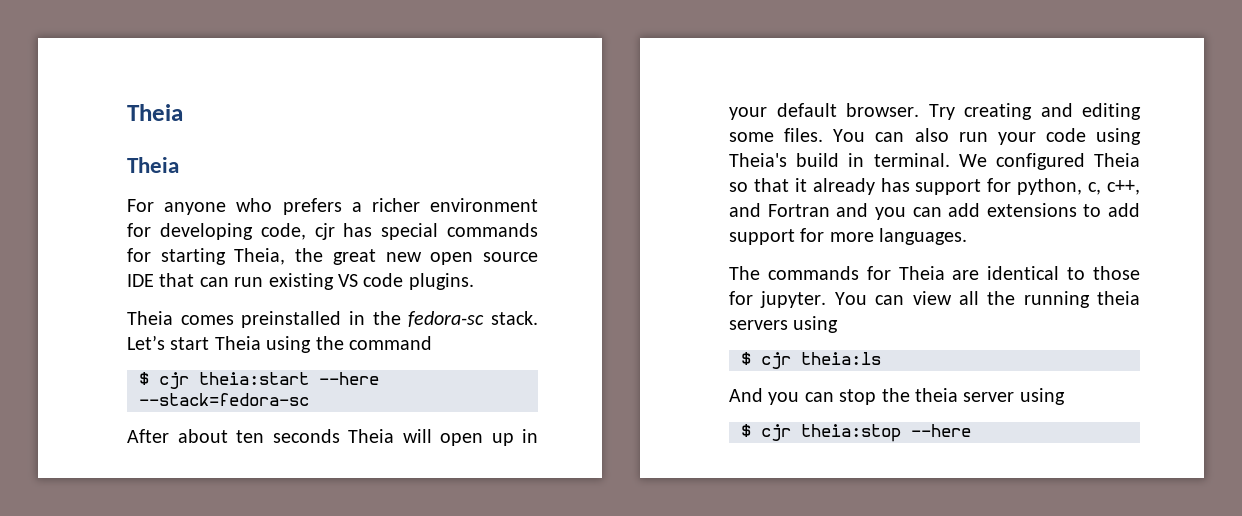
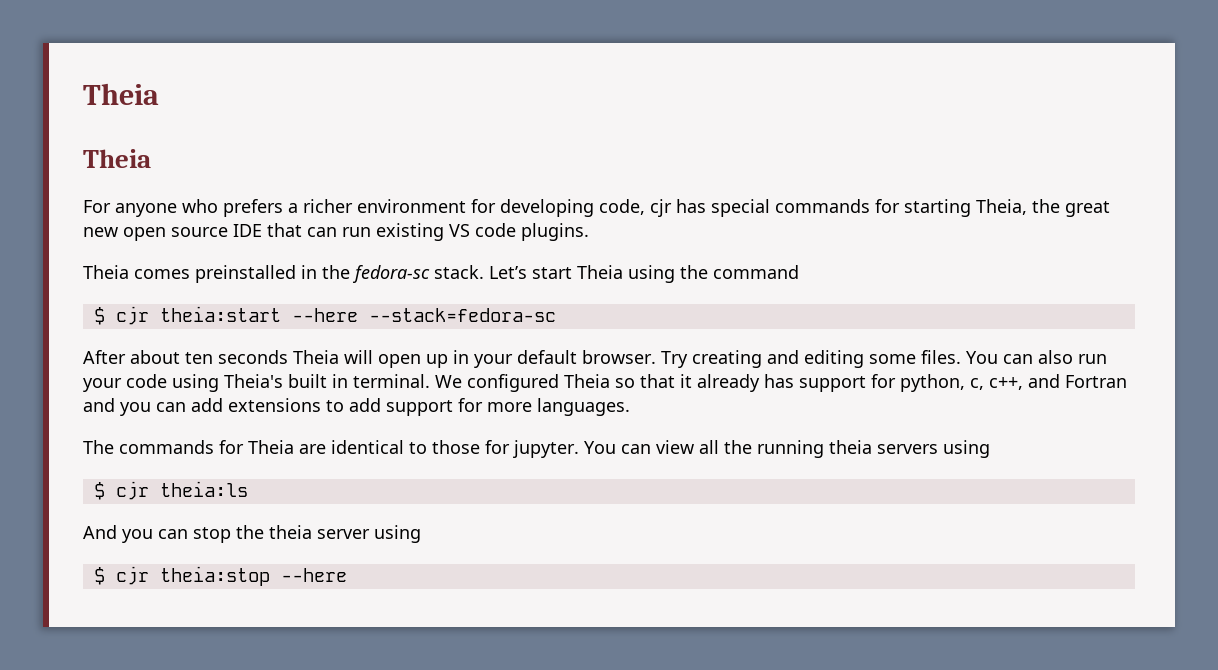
- You can also run your code using Theia's build in terminal.
+ You can also run your code using Theia's built in terminal.

